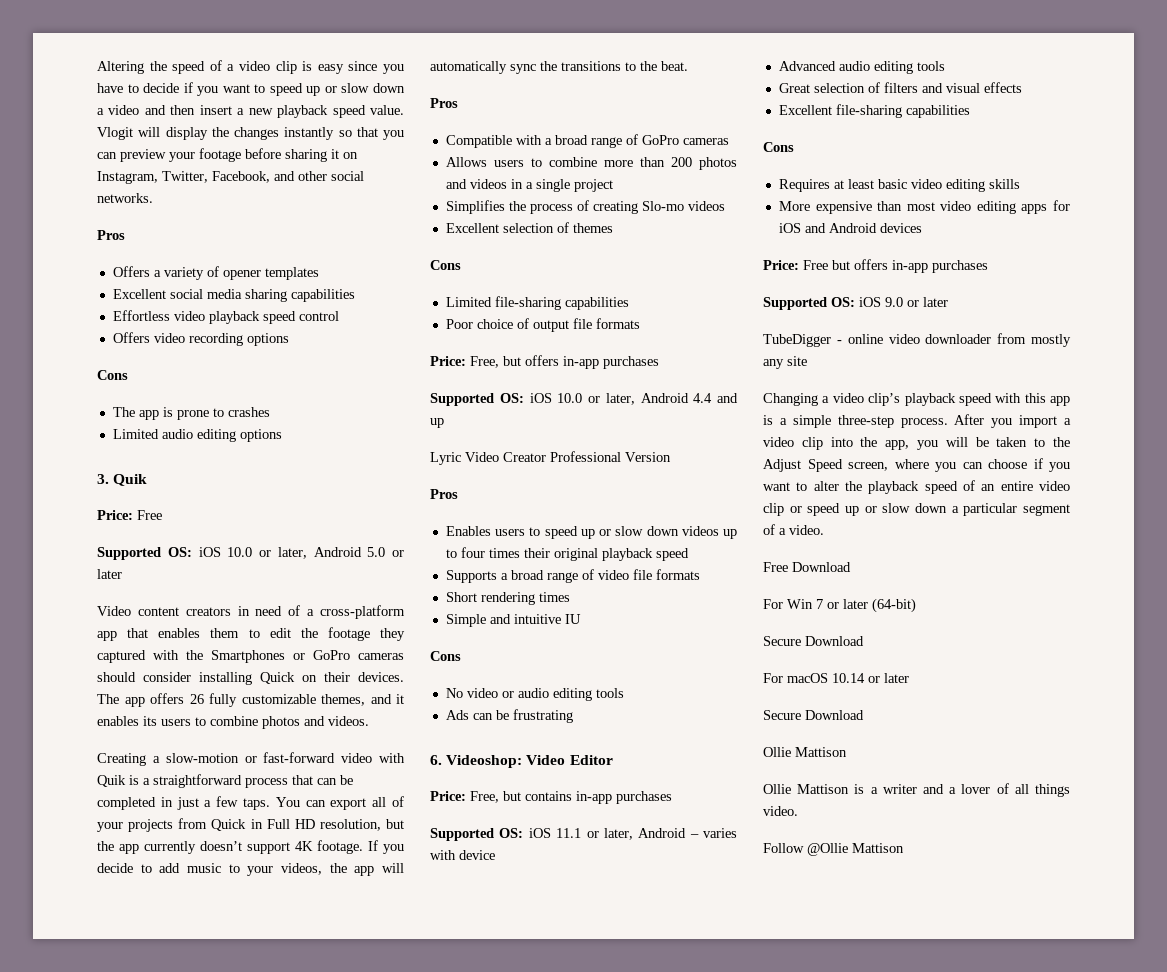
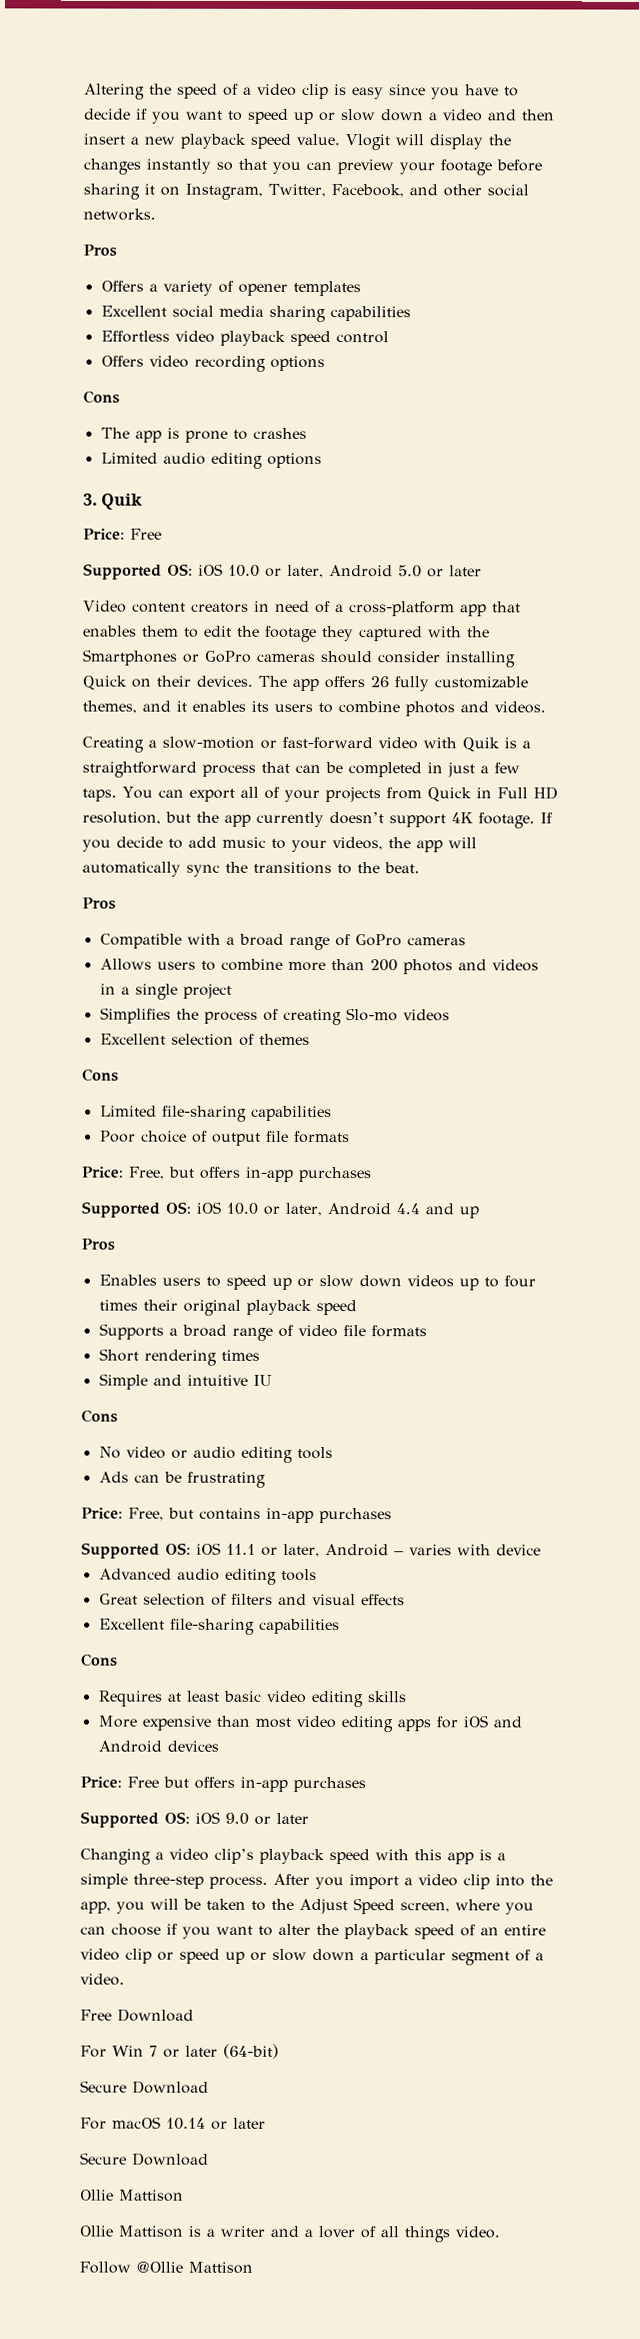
- Lyric Video Creator Professional Version
- 6. Videoshop: Video Editor
- TubeDigger - online video downloader from mostly any site

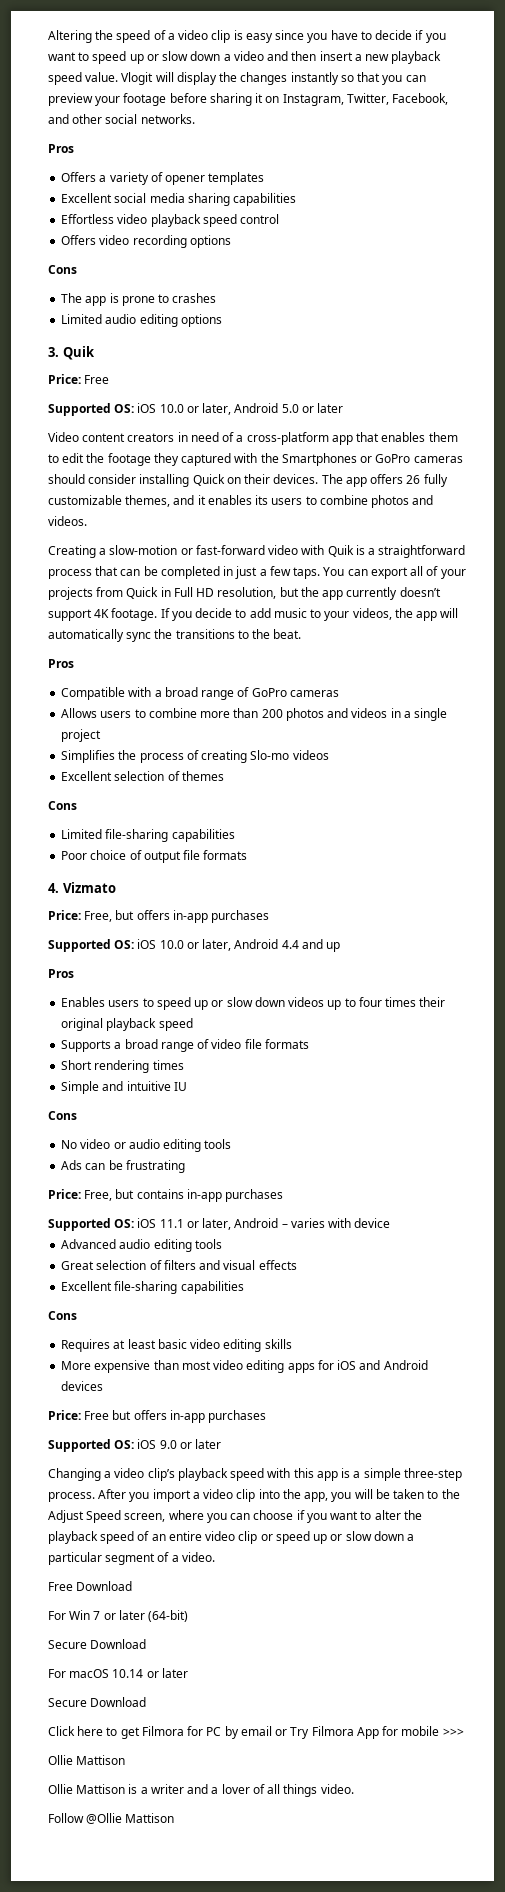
+ 4. Vizmato
+ Click here to get Filmora for PC by email or Try Filmora App for mobile >>>

